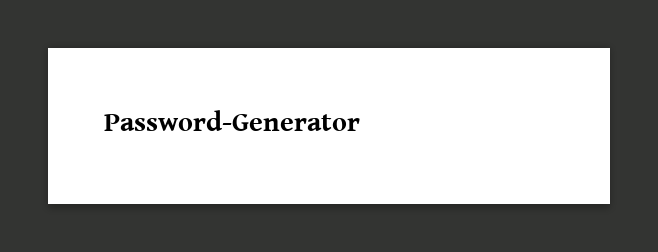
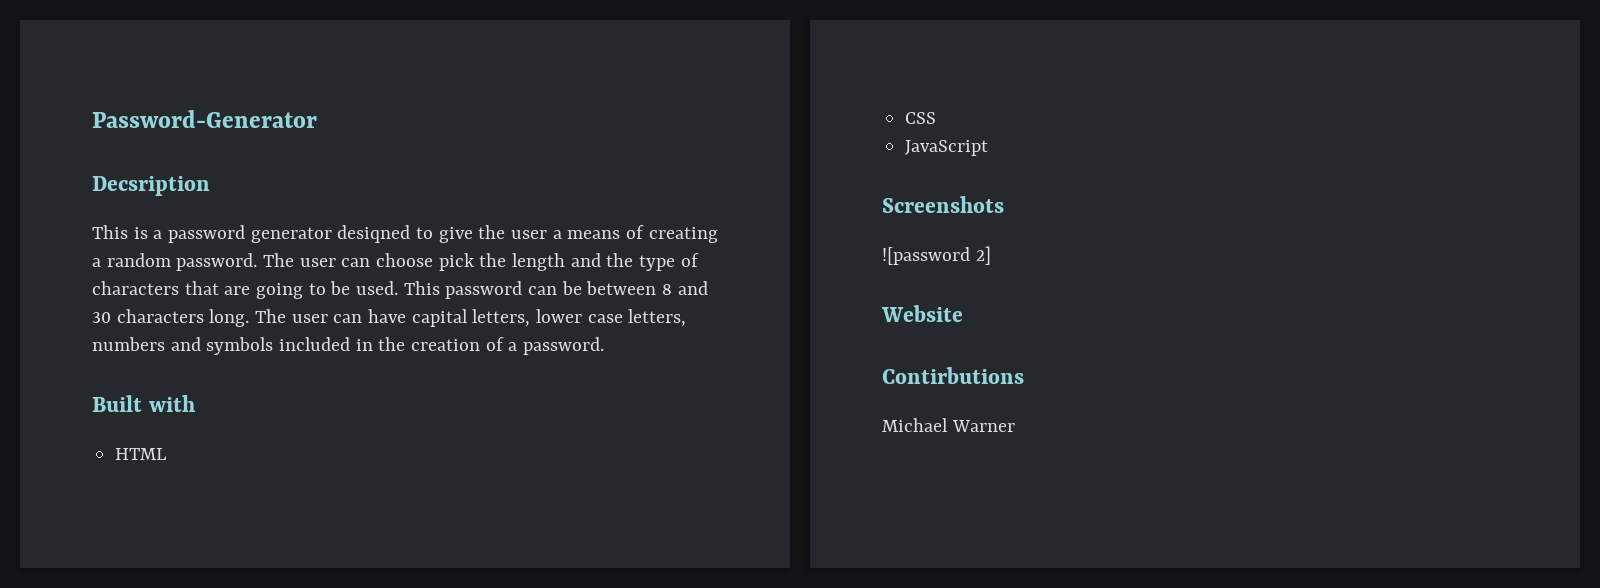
+ Decsription
+ This is a password generator desiqned to give the user a means of creating a random password. The user can choose pick the length and the type of characters that are going to be used. This password can be between 8 and 30 characters long. The user can have capital letters, lower case letters, numbers and symbols included in the creation of a password.
+ Built with
+ HTML
+ CSS
+ JavaScript
+ Screenshots
+ ![password 2]
+ Website
+ Contirbutions
+ Michael Warner

